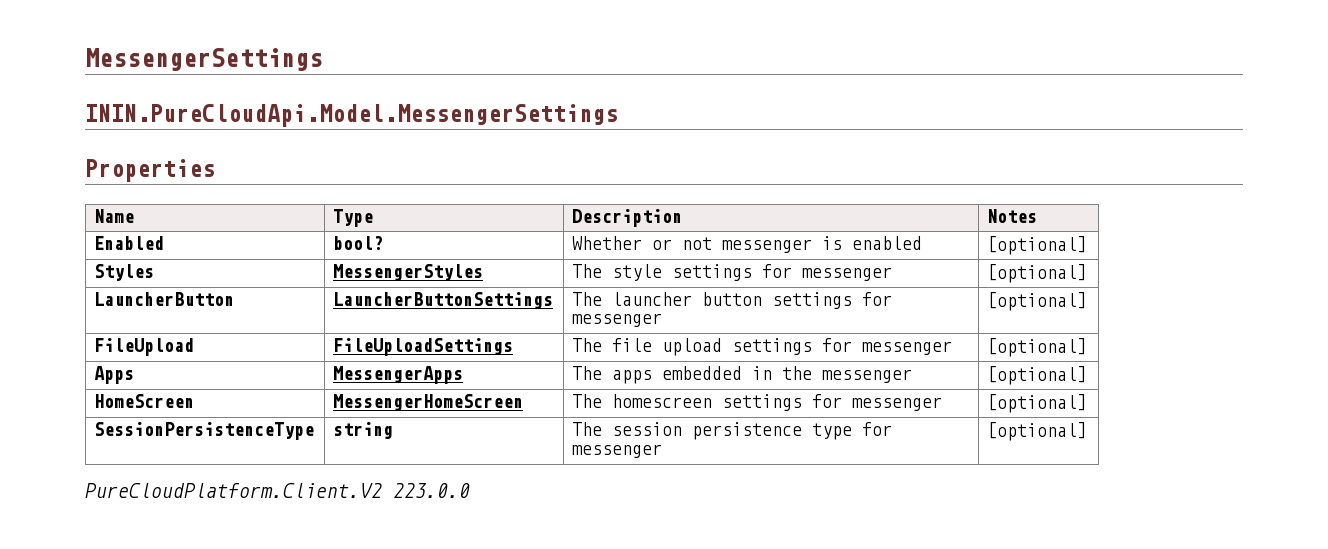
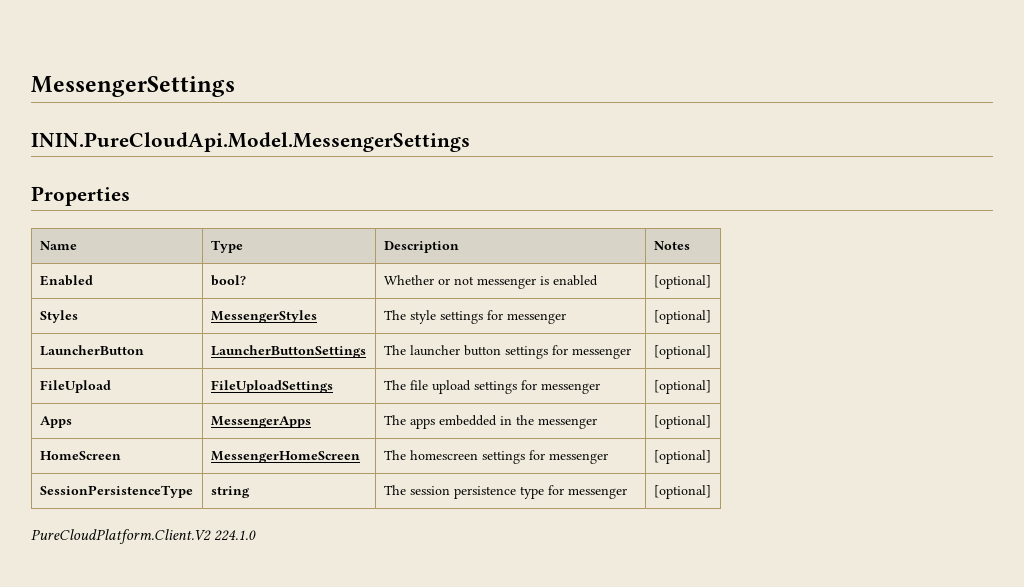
- PureCloudPlatform.Client.V2 223.0.0
+ PureCloudPlatform.Client.V2 224.1.0

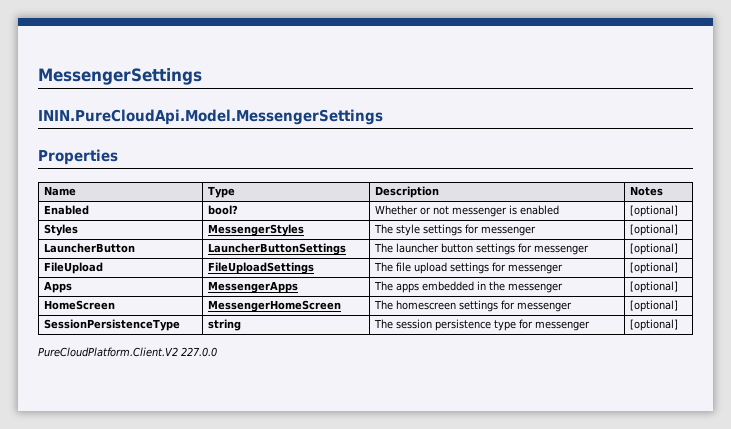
- PureCloudPlatform.Client.V2 224.1.0
+ PureCloudPlatform.Client.V2 227.0.0

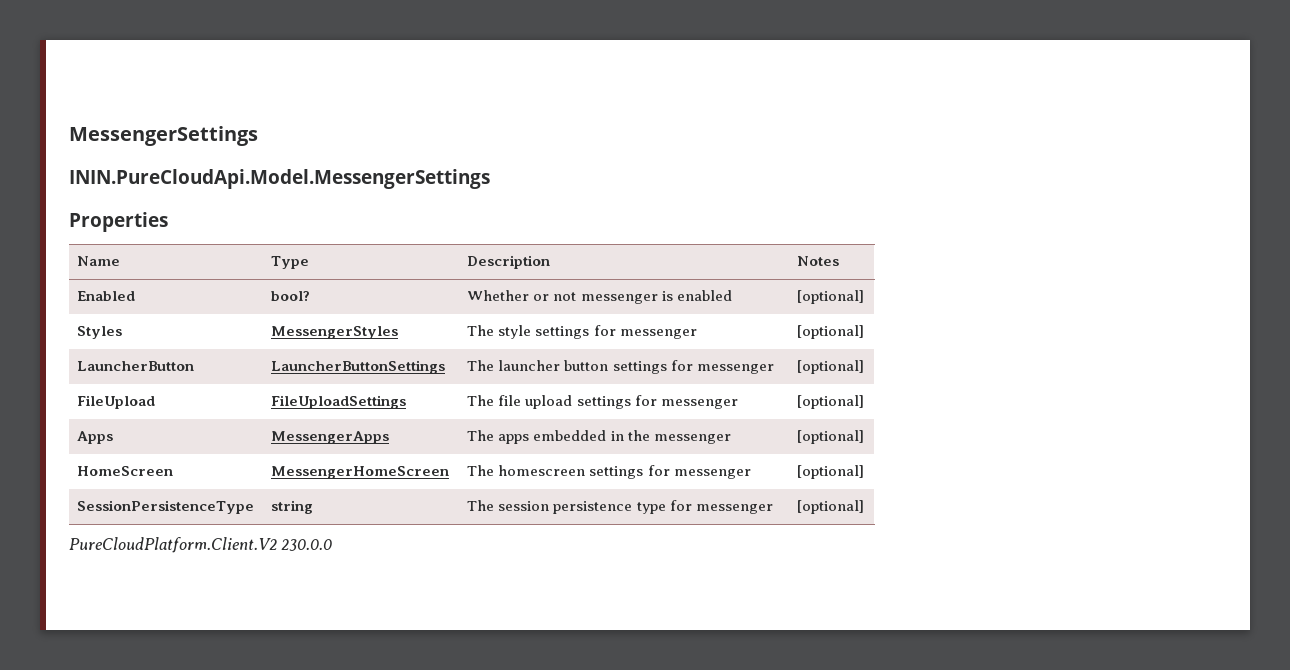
- PureCloudPlatform.Client.V2 227.0.0
+ PureCloudPlatform.Client.V2 230.0.0

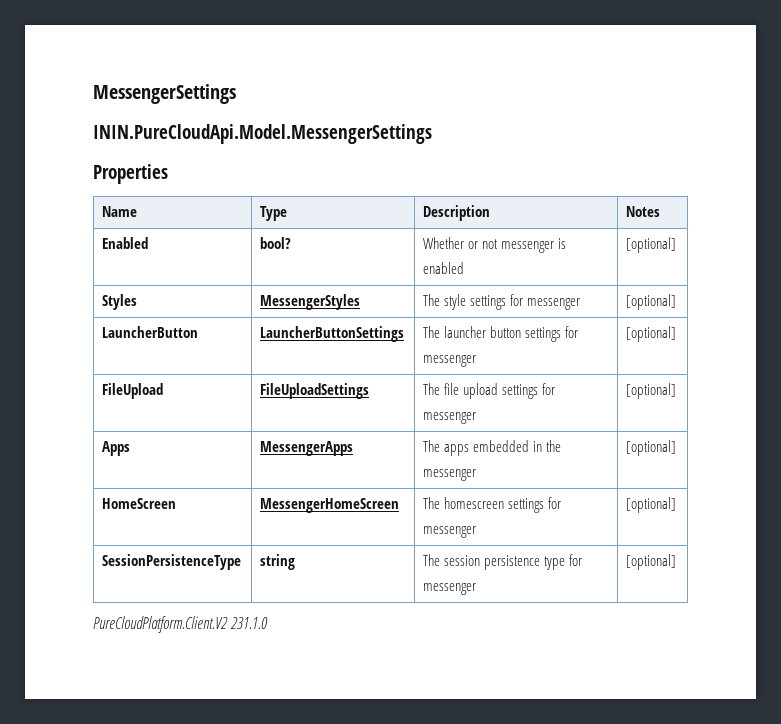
- PureCloudPlatform.Client.V2 230.0.0
+ PureCloudPlatform.Client.V2 231.1.0

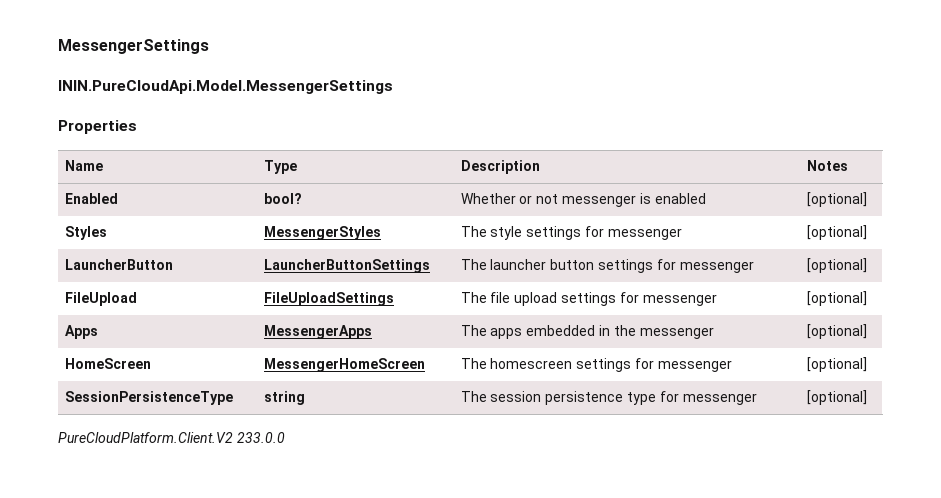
- PureCloudPlatform.Client.V2 231.1.0
+ PureCloudPlatform.Client.V2 233.0.0

